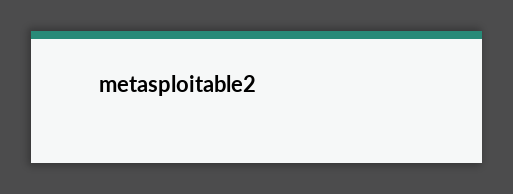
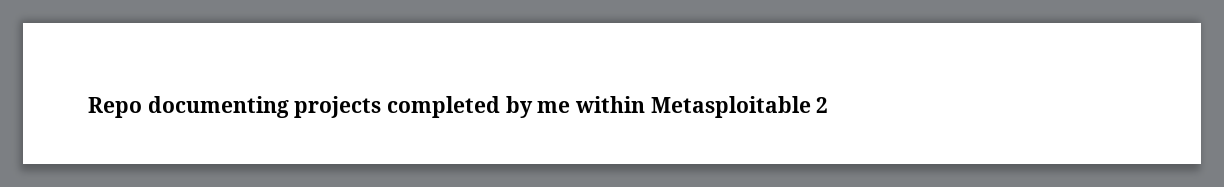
- metasploitable2
+ Repo documenting projects completed by me within Metasploitable 2

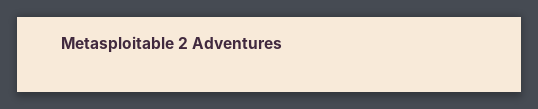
- Repo documenting projects completed by me within Metasploitable 2
+ Metasploitable 2 Adventures

